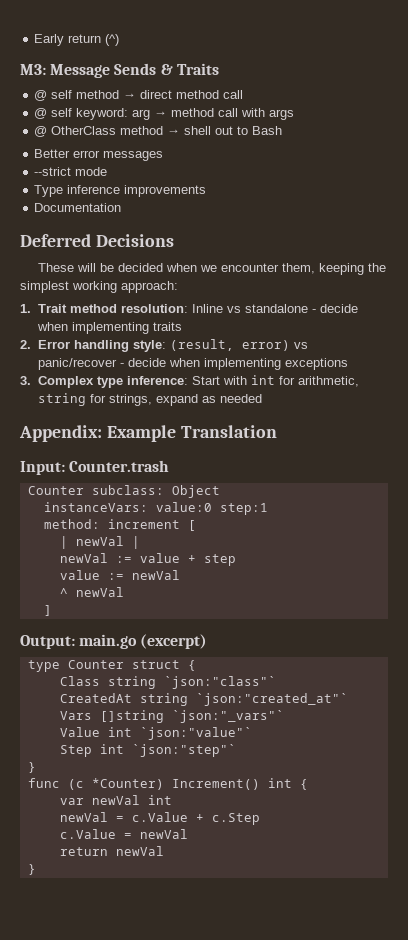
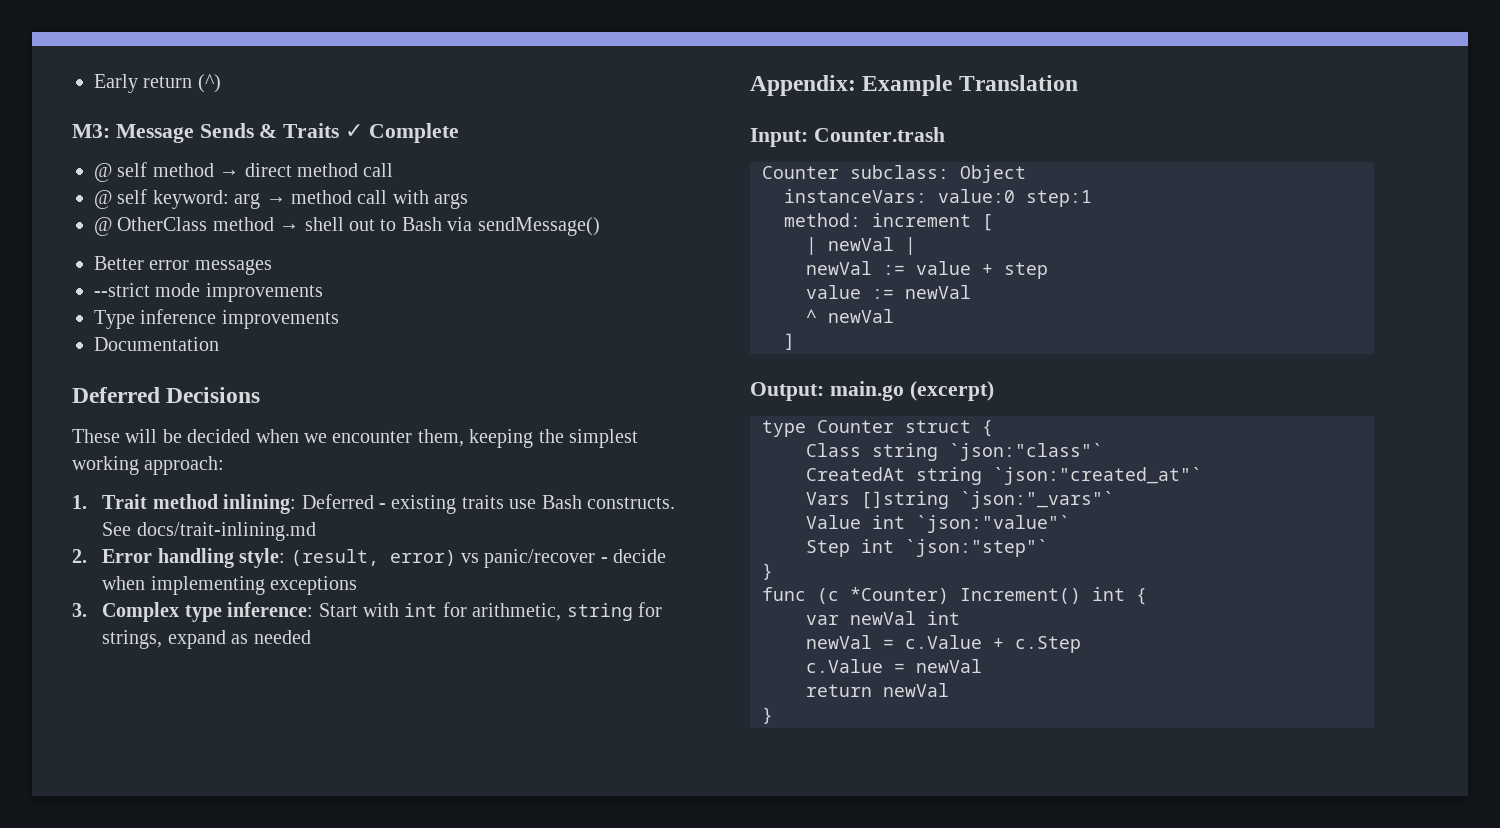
- M3: Message Sends & Traits
+ M3: Message Sends & Traits ✓ Complete
- @ OtherClass method → shell out to Bash
+ @ OtherClass method → shell out to Bash via sendMessage()
- --strict mode
+ --strict mode improvements
- 1. Trait method resolution: Inline vs standalone - decide when implementing traits
+ 1. Trait method inlining: Deferred - existing traits use Bash constructs. See docs/trait-inlining.md

